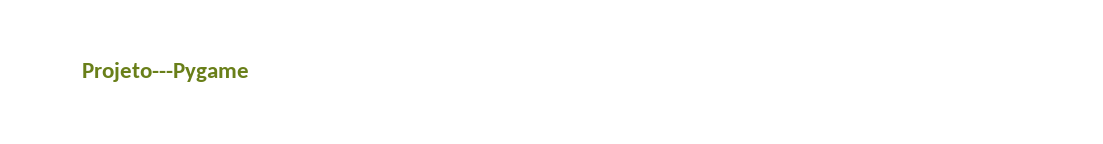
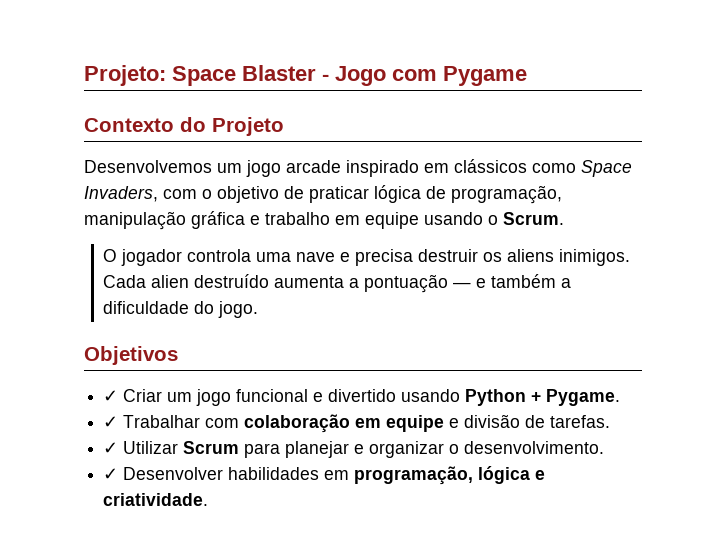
- Projeto---Pygame
+ Projeto: Space Blaster - Jogo com Pygame
+ Contexto do Projeto
+ Desenvolvemos um jogo arcade inspirado em clássicos como Space Invaders, com o objetivo de praticar lógica de programação, manipulação gráfica e trabalho em equipe usando o Scrum.
+ O jogador controla uma nave e precisa destruir os aliens inimigos. Cada alien destruído aumenta a pontuação — e também a dificuldade do jogo.
+ Objetivos
+ ✓ Criar um jogo funcional e divertido usando Python + Pygame.
+ ✓ Trabalhar com colaboração em equipe e divisão de tarefas.
+ ✓ Utilizar Scrum para planejar e organizar o desenvolvimento.
+ ✓ Desenvolver habilidades em programação, lógica e criatividade.

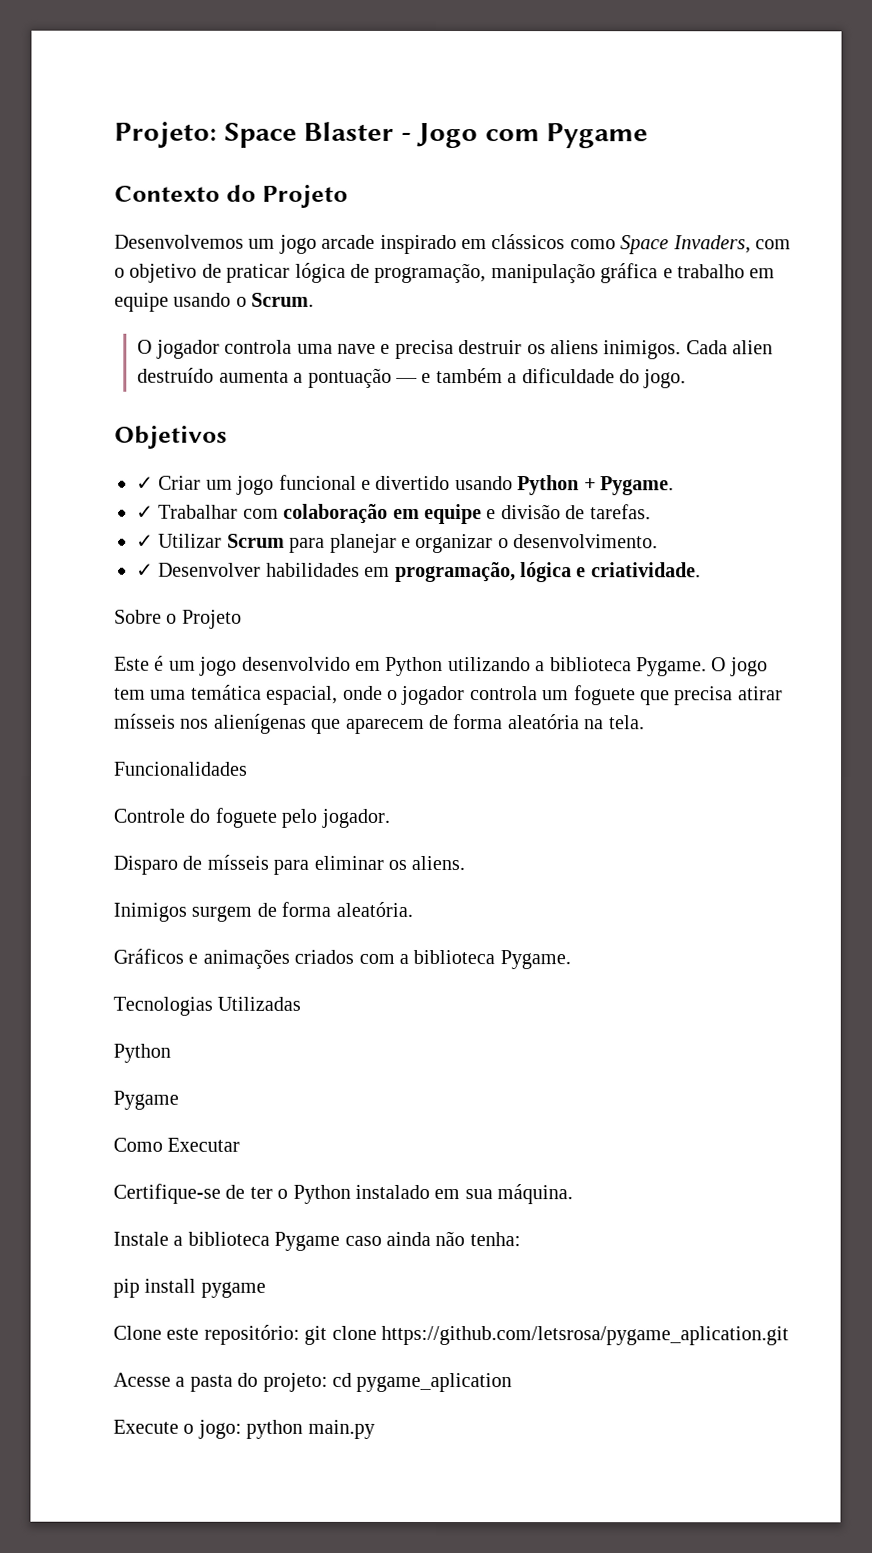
+ Sobre o Projeto
+ Este é um jogo desenvolvido em Python utilizando a biblioteca Pygame. O jogo tem uma temática espacial, onde o jogador controla um foguete que precisa atirar mísseis nos alienígenas que aparecem de forma aleatória na tela.
+ Funcionalidades
+ Controle do foguete pelo jogador.
+ Disparo de mísseis para eliminar os aliens.
+ Inimigos surgem de forma aleatória.
+ Gráficos e animações criados com a biblioteca Pygame.
+ Tecnologias Utilizadas
+ Python
+ Pygame
+ Como Executar
+ Certifique-se de ter o Python instalado em sua máquina.
+ Instale a biblioteca Pygame caso ainda não tenha:
+ pip install pygame
+ Clone este repositório: git clone https://github.com/letsrosa/pygame_aplication.git
+ Acesse a pasta do projeto: cd pygame_aplication
+ Execute o jogo: python main.py

